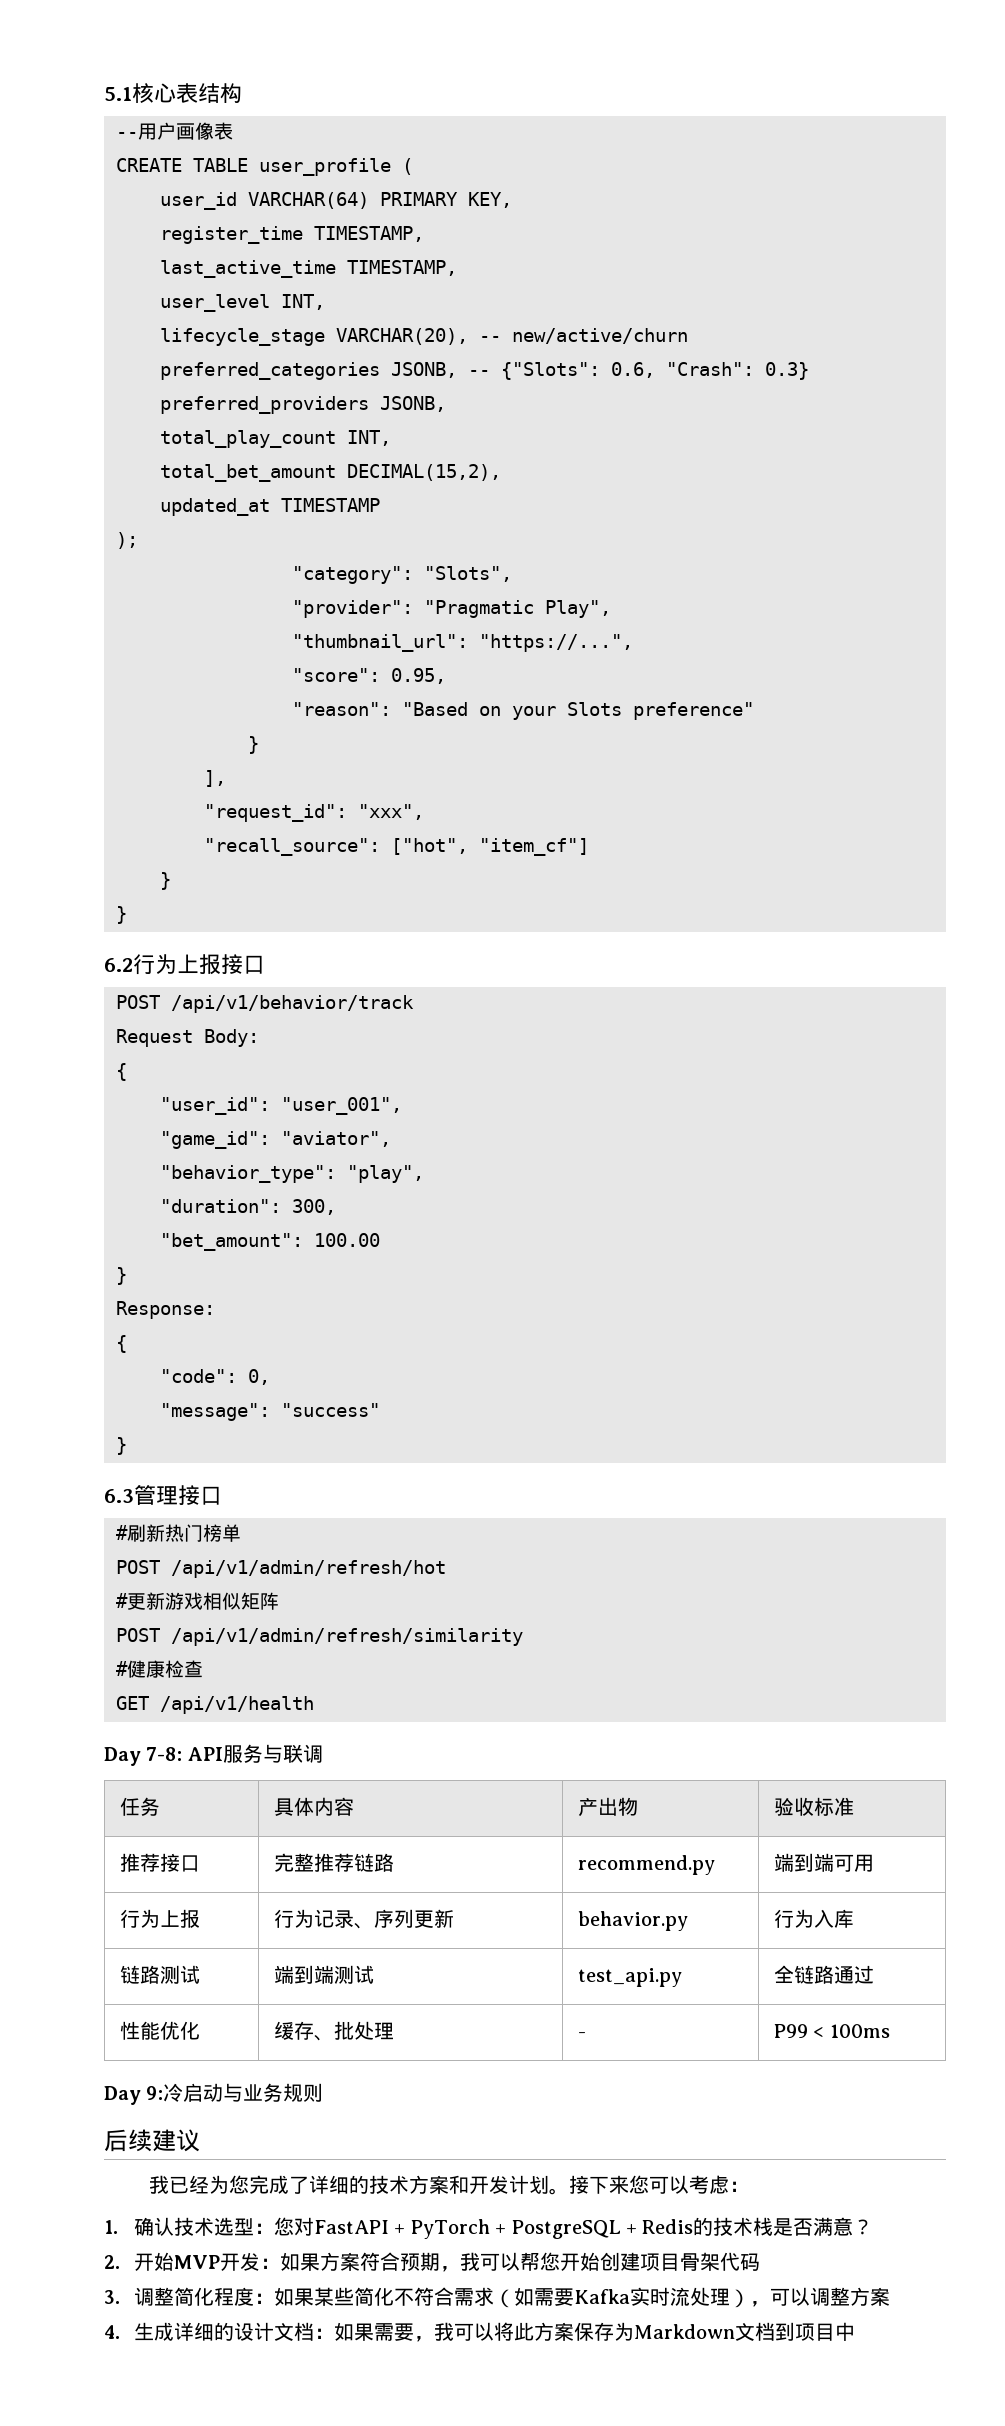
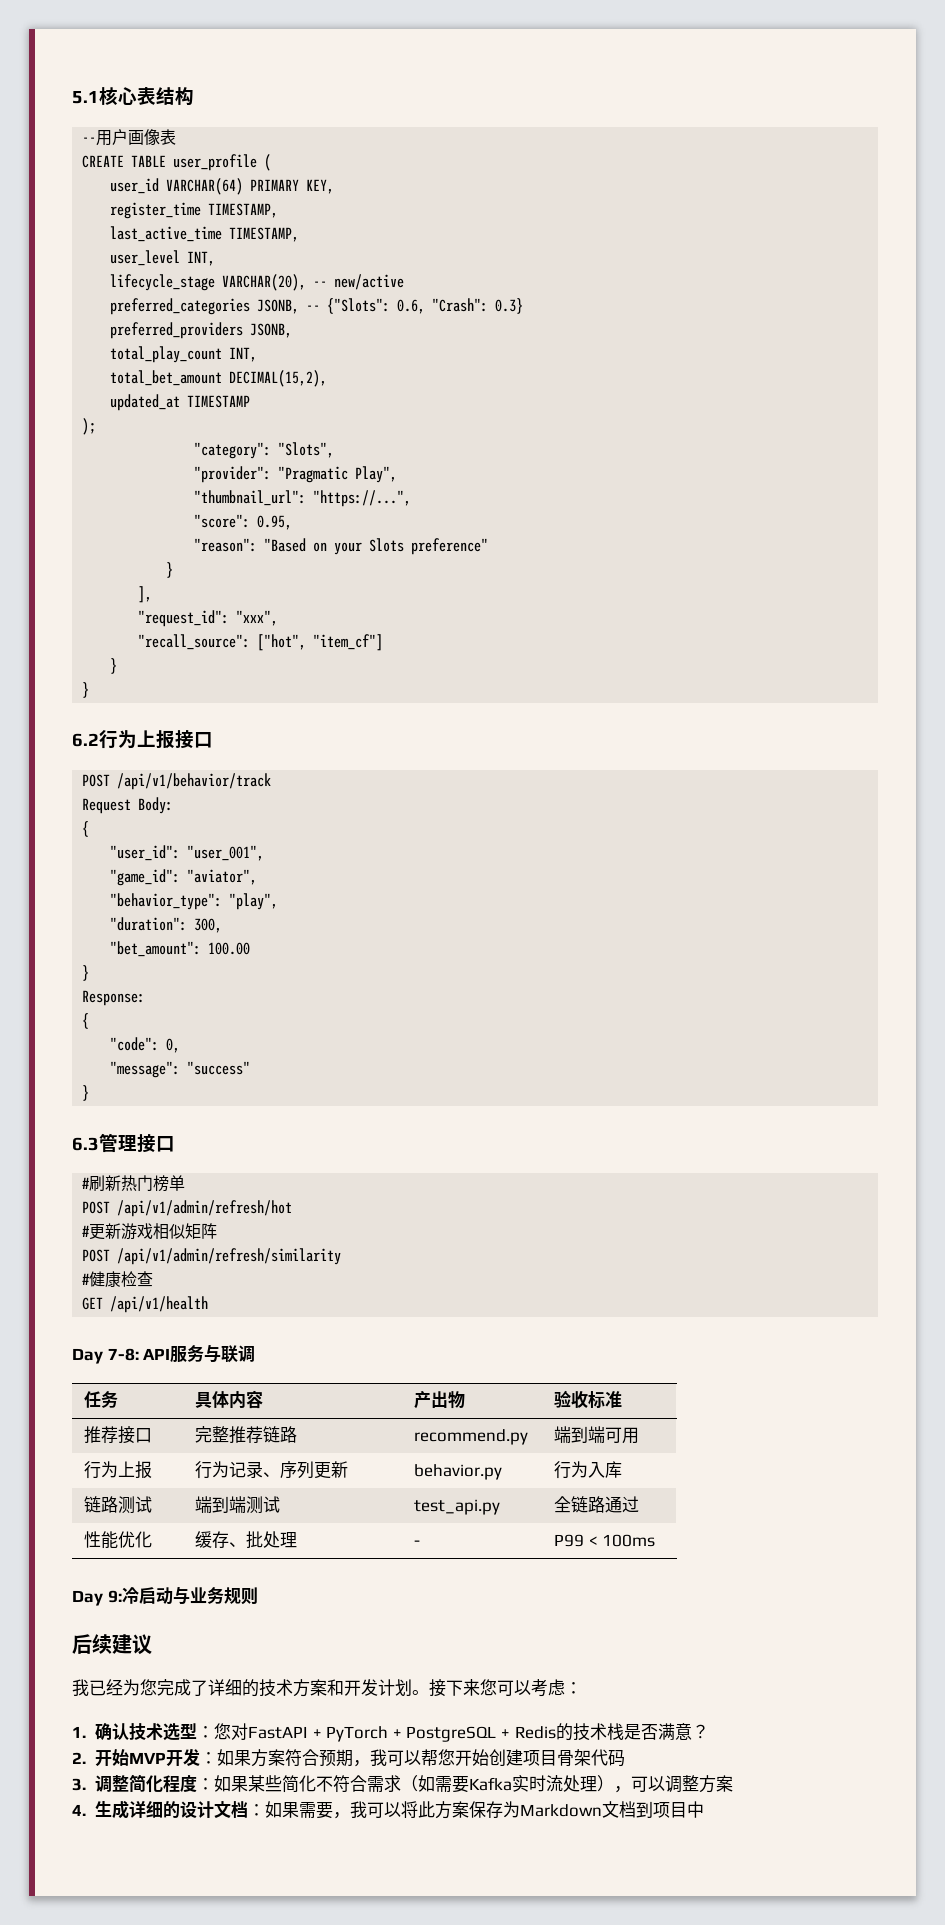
- lifecycle_stage VARCHAR(20), -- new/active/churn
+ lifecycle_stage VARCHAR(20), -- new/active

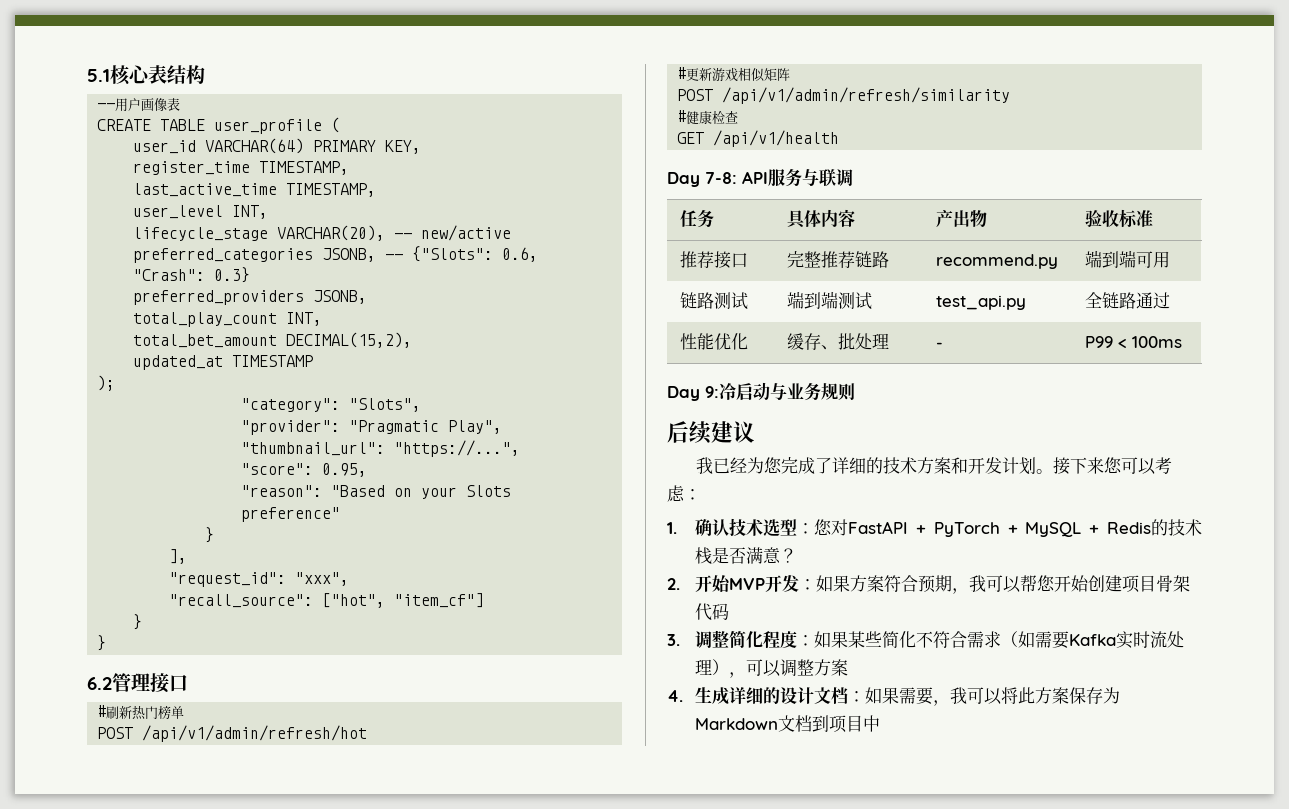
- 6.2行为上报接口
- POST /api/v1/behavior/track
- Request Body:
- {
- "user_id": "user_001",
- "game_id": "aviator",
- "behavior_type": "play",
- "duration": 300,
- "bet_amount": 100.00
- }
- Response:
- {
- "code": 0,
- "message": "success"
- }
- 6.3管理接口
+ 6.2管理接口
- 行为上报 | 行为记录、序列更新 | behavior.py | 行为入库
- 1.确认技术选型：您对FastAPI + PyTorch + PostgreSQL + Redis的技术栈是否满意？
+ 1.确认技术选型：您对FastAPI + PyTorch + MySQL + Redis的技术栈是否满意？

